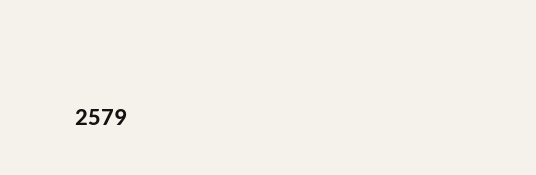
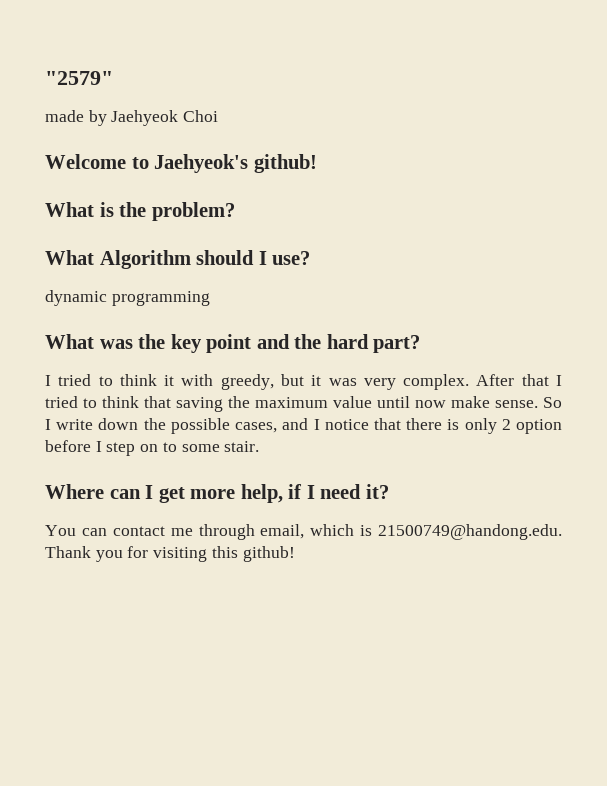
- 2579
+ "2579"
+ made by Jaehyeok Choi
+ Welcome to Jaehyeok's github!
+ What is the problem?
+ What Algorithm should I use?
+ dynamic programming
+ What was the key point and the hard part?
+ I tried to think it with greedy, but it was very complex. After that I tried to think that saving the maximum value until now make sense. So I write down the possible cases, and I notice that there is only 2 option before I step on to some stair.
+ Where can I get more help, if I need it?
+ You can contact me through email, which is 21500749@handong.edu. Thank you for visiting this github!

